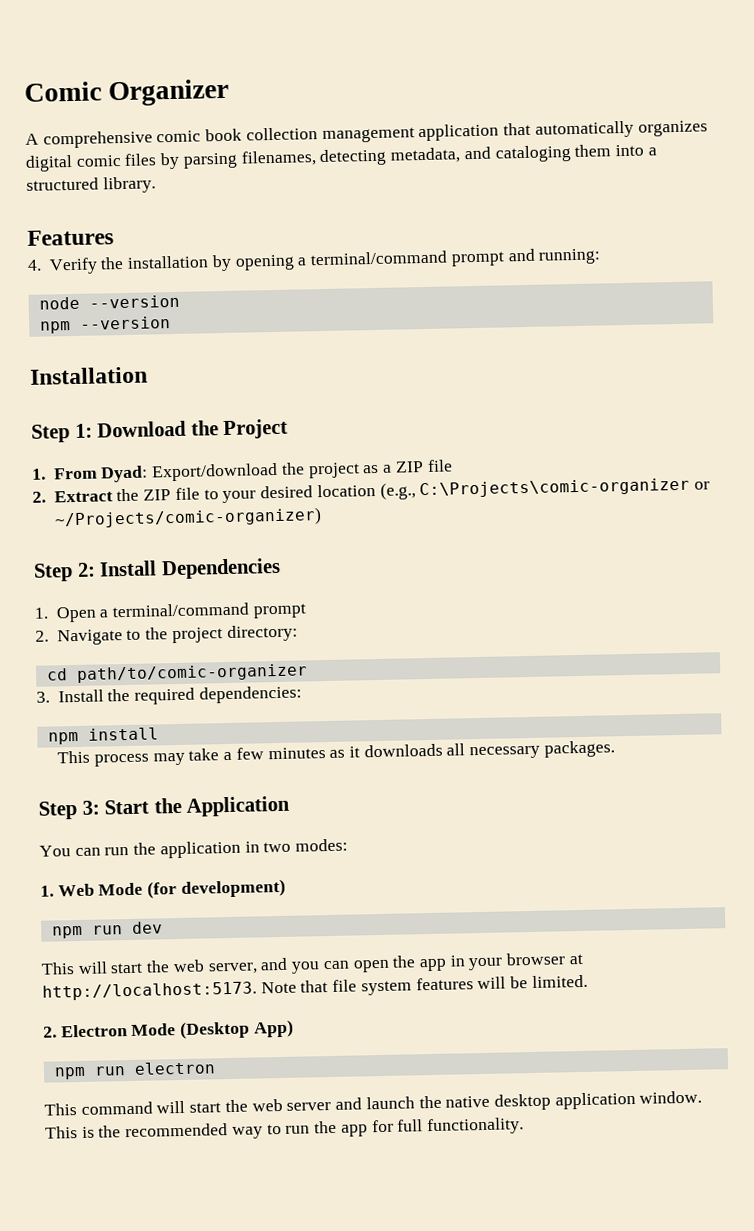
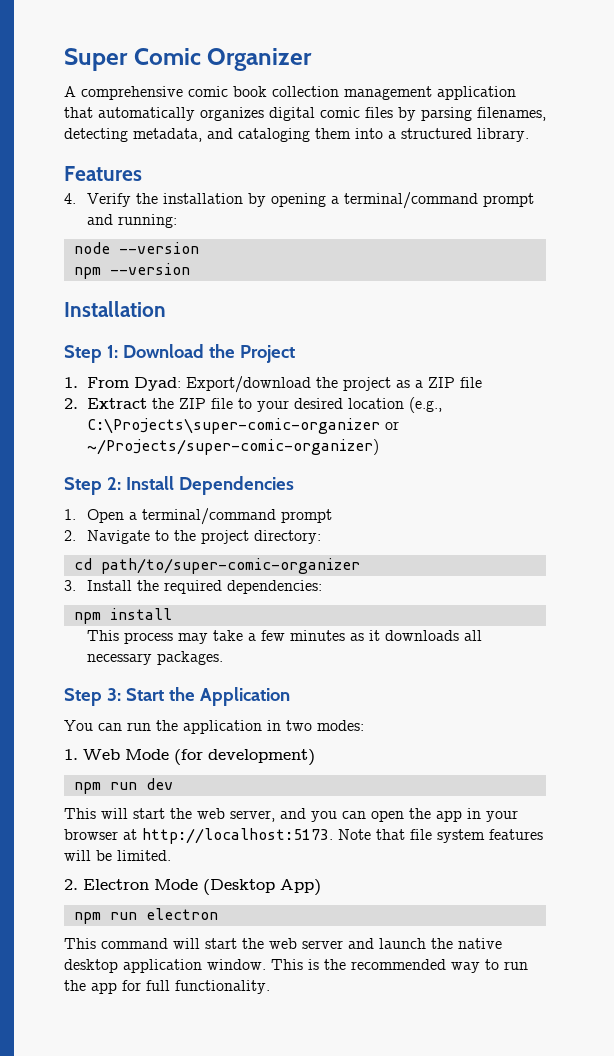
- Comic Organizer
+ Super Comic Organizer
- 2. Extract the ZIP file to your desired location (e.g., C:\Projects\comic-organizer or ~/Projects/comic-organizer)
+ 2. Extract the ZIP file to your desired location (e.g., C:\Projects\super-comic-organizer or ~/Projects/super-comic-organizer)
- cd path/to/comic-organizer
+ cd path/to/super-comic-organizer

